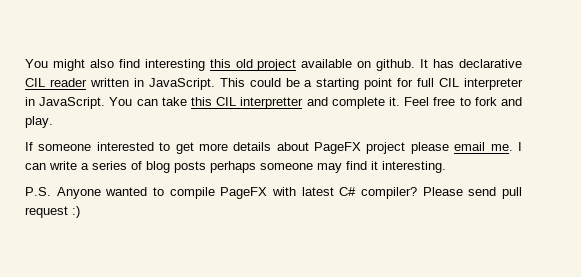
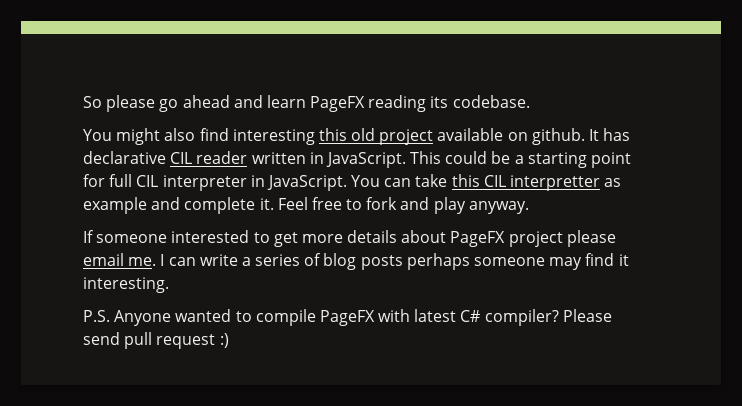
+ So please go ahead and learn PageFX reading its codebase.
- You can take this CIL interpretter and complete it.
+ You can take this CIL interpretter as example and complete it.
- Feel free to fork and play.
+ Feel free to fork and play anyway.

